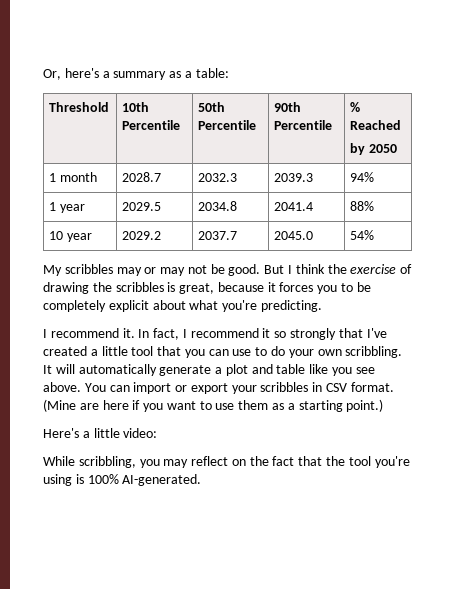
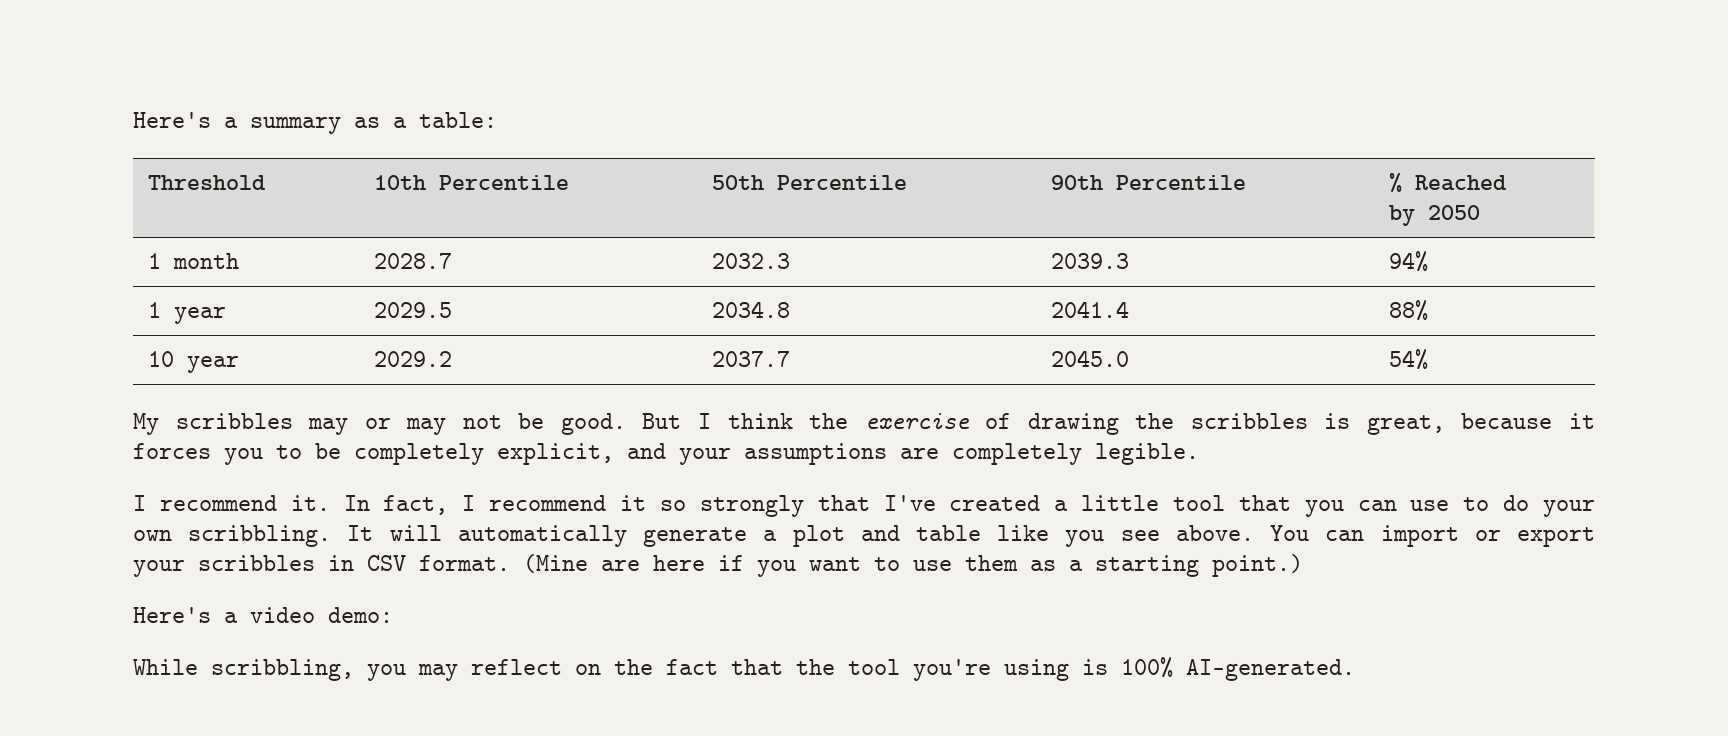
- Or, here's a summary as a table:
+ Here's a summary as a table:
- But I think the exercise of drawing the scribbles is great, because it forces you to be completely explicit about what you're predicting.
+ But I think the exercise of drawing the scribbles is great, because it forces you to be completely explicit, and your assumptions are completely legible.
- Here's a little video:
+ Here's a video demo:

